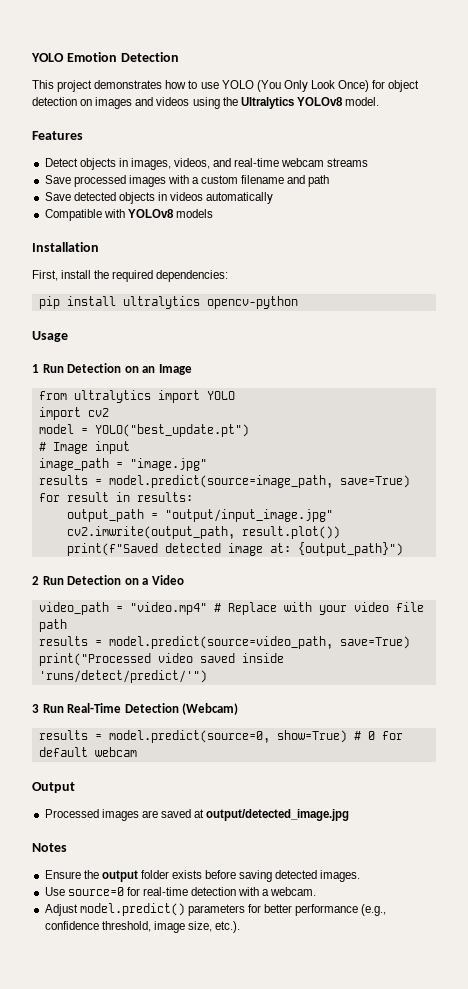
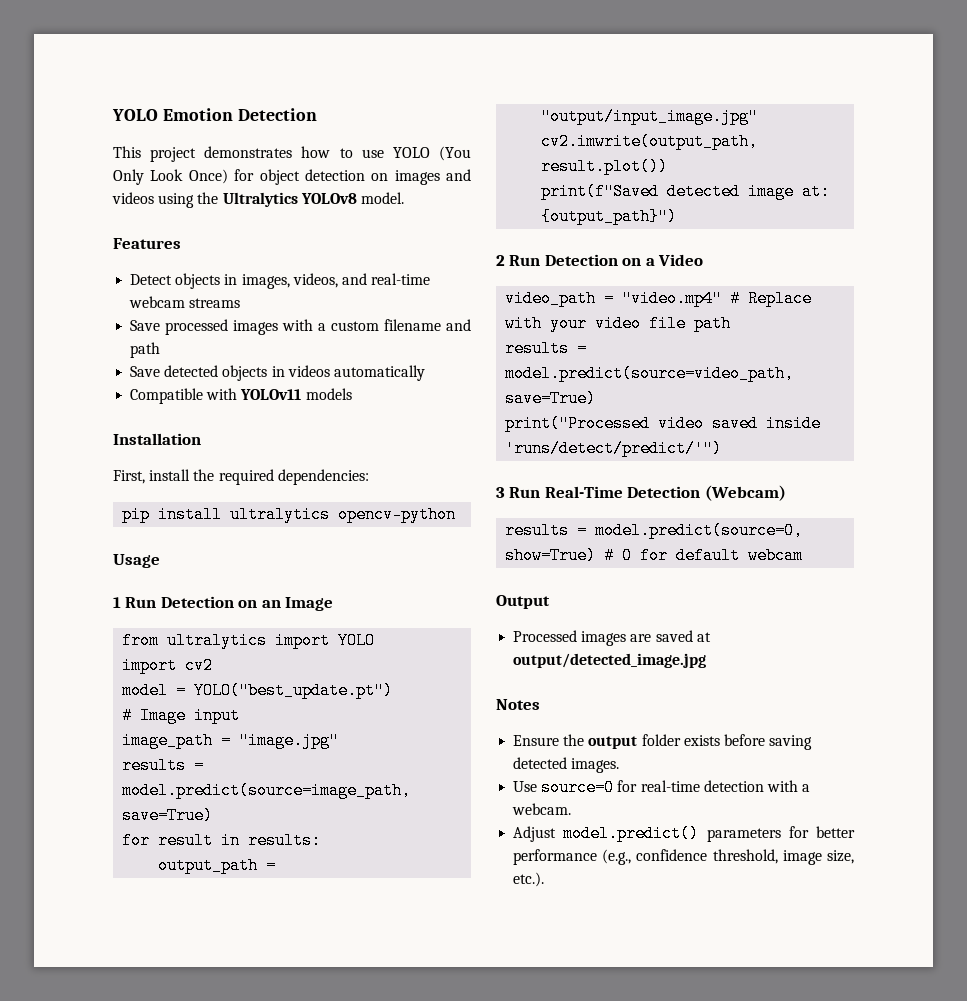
- Compatible with YOLOv8 models
+ Compatible with YOLOv11 models

